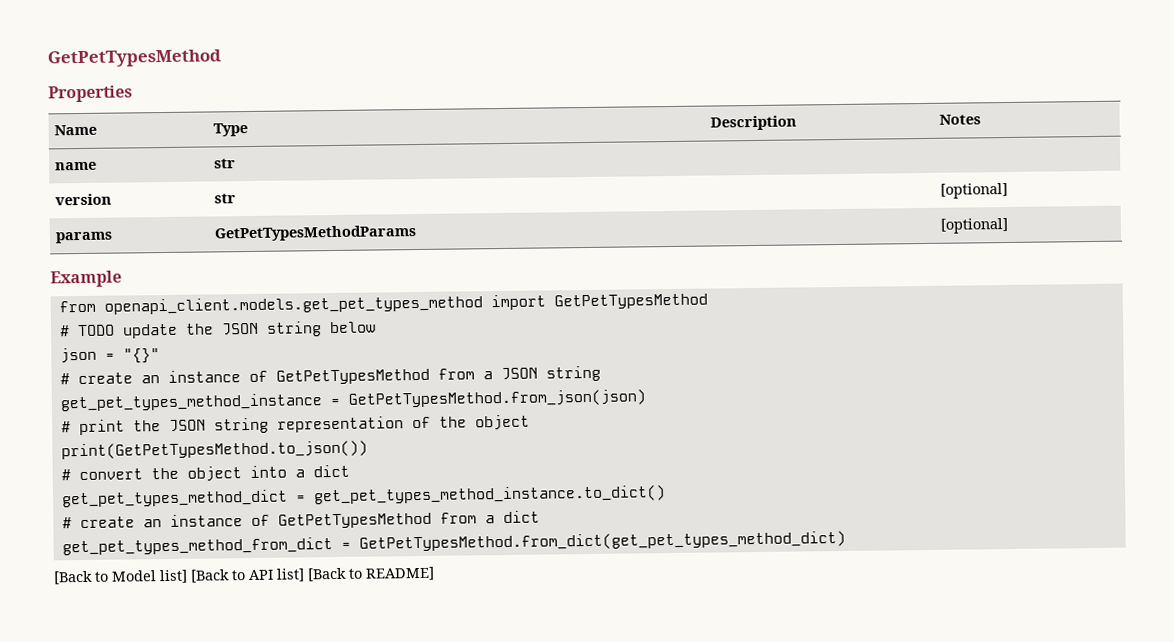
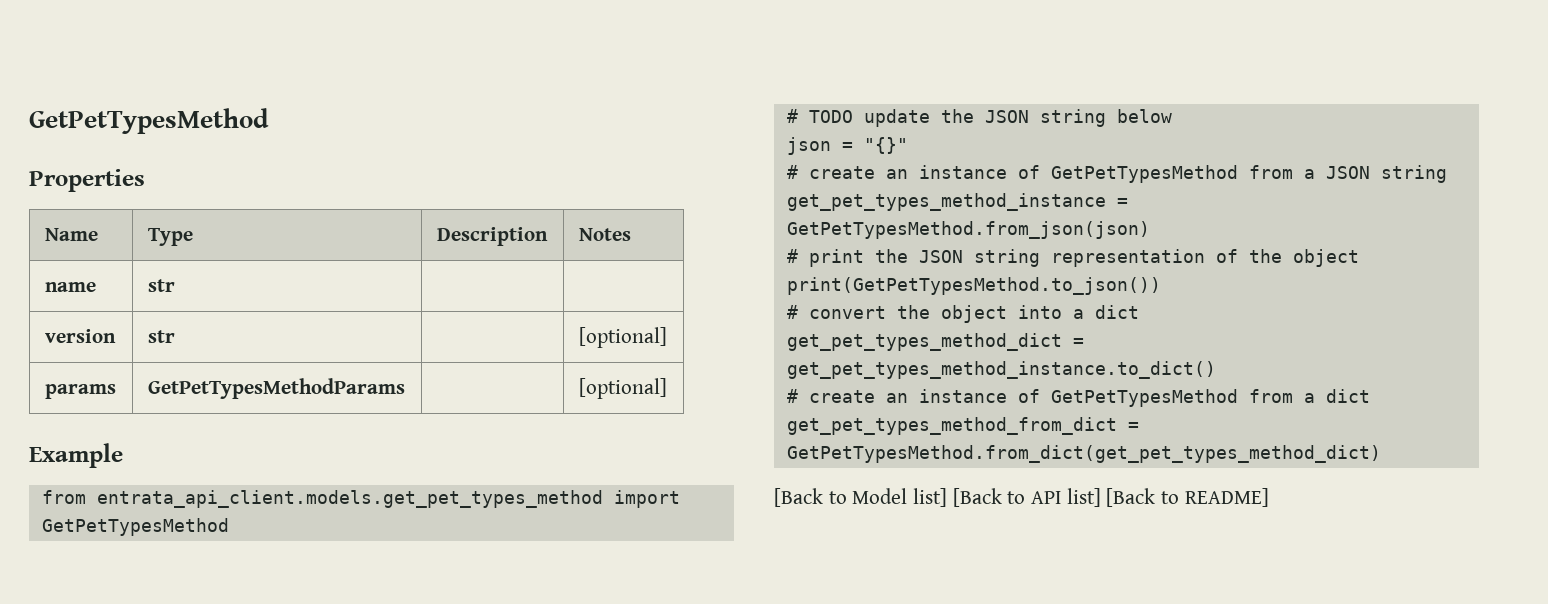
- from openapi_client.models.get_pet_types_method import GetPetTypesMethod
+ from entrata_api_client.models.get_pet_types_method import GetPetTypesMethod

